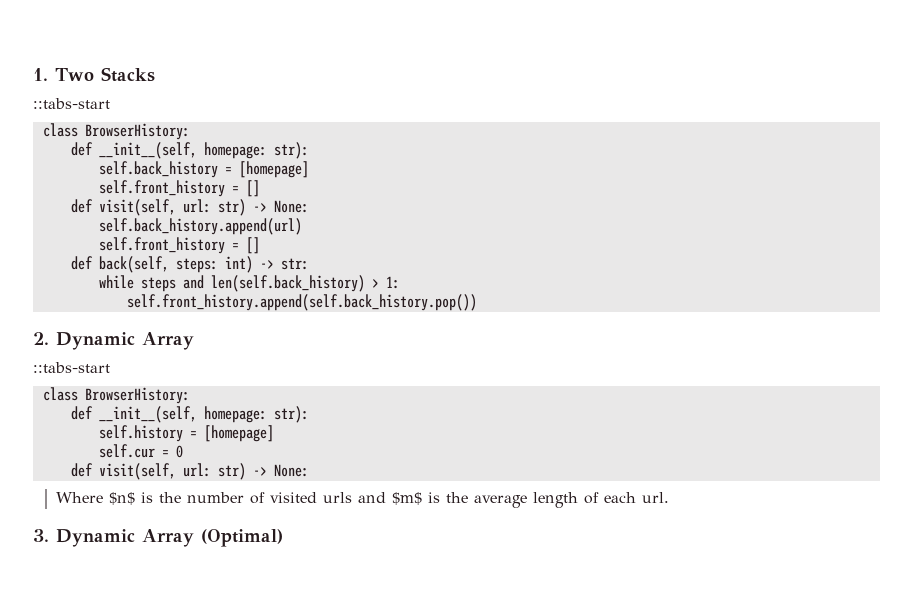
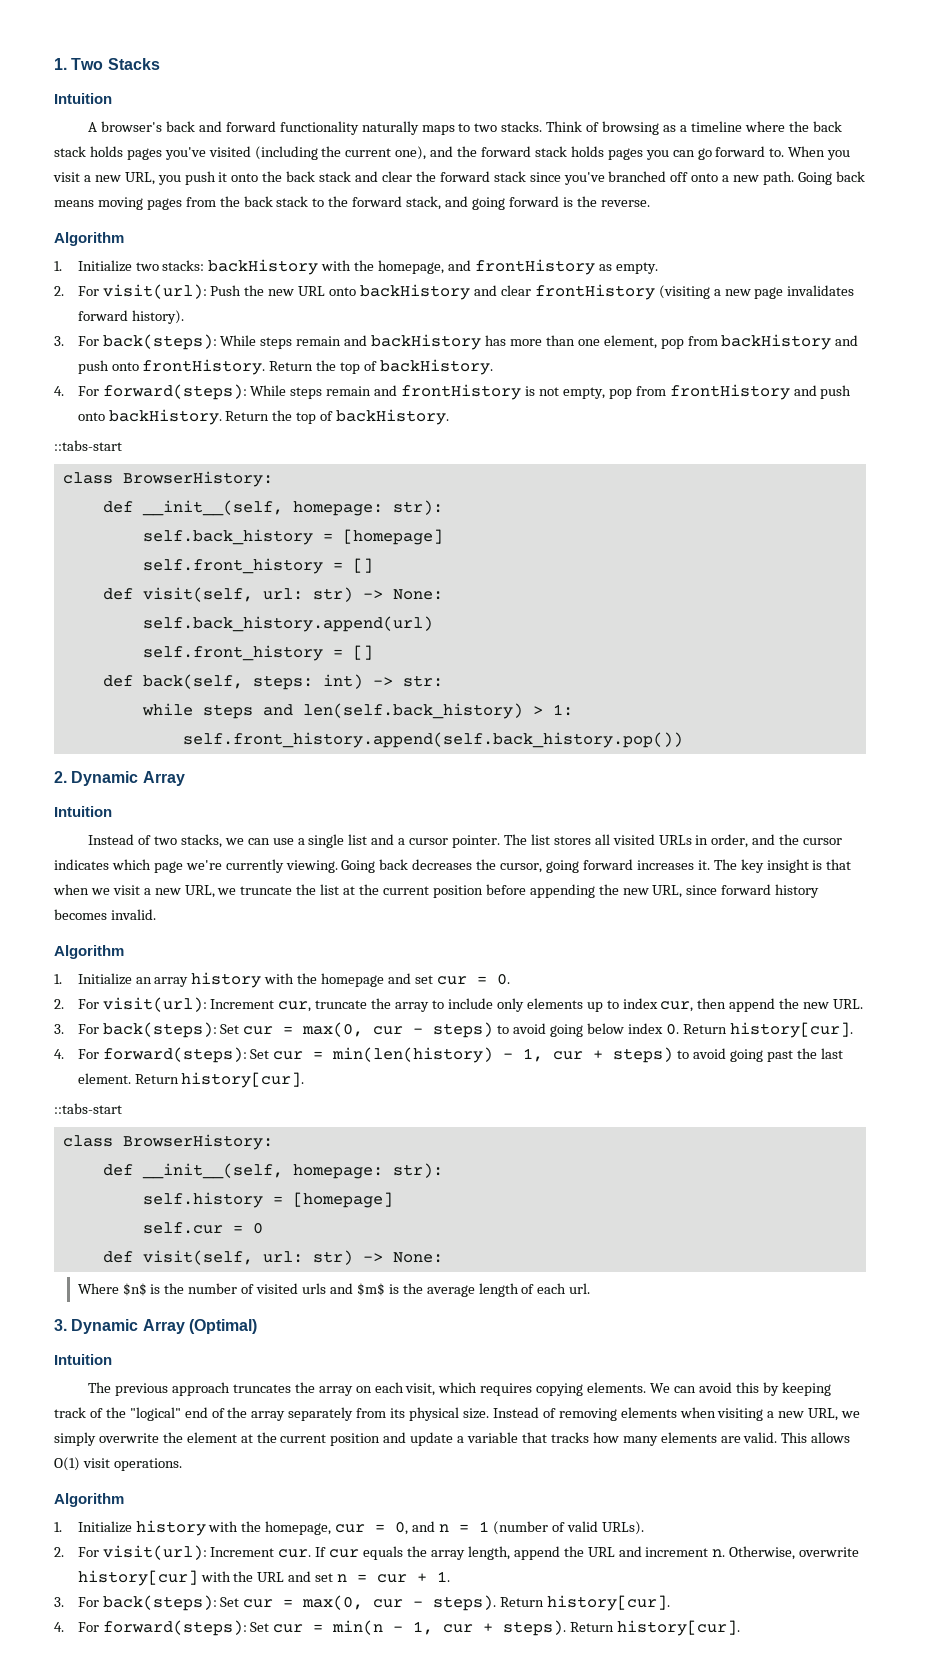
  1. Two Stacks
+ Intuition
+ A browser's back and forward functionality naturally maps to two stacks. Think of browsing as a timeline where the back stack holds pages you've visited (including the current one), and the forward stack holds pages you can go forward to. When you visit a new URL, you push it onto the back stack and clear the forward stack since you've branched off onto a new path. Going back means moving pages from the back stack to the forward stack, and going forward is the reverse.
+ Algorithm
+ 1. Initialize two stacks: backHistory with the homepage, and frontHistory as empty.
+ 2. For visit(url): Push the new URL onto backHistory and clear frontHistory (visiting a new page invalidates forward history).
+ 3. For back(steps): While steps remain and backHistory has more than one element, pop from backHistory and push onto frontHistory. Return the top of backHistory.
+ 4. For forward(steps): While steps remain and frontHistory is not empty, pop from frontHistory and push onto backHistory. Return the top of backHistory.
  2. Dynamic Array
+ Intuition
+ Instead of two stacks, we can use a single list and a cursor pointer. The list stores all visited URLs in order, and the cursor indicates which page we're currently viewing. Going back decreases the cursor, going forward increases it. The key insight is that when we visit a new URL, we truncate the list at the current position before appending the new URL, since forward history becomes invalid.
+ Algorithm
+ 1. Initialize an array history with the homepage and set cur = 0.
+ 2. For visit(url): Increment cur, truncate the array to include only elements up to index cur, then append the new URL.
+ 3. For back(steps): Set cur = max(0, cur - steps) to avoid going below index 0. Return history[cur].
+ 4. For forward(steps): Set cur = min(len(history) - 1, cur + steps) to avoid going past the last element. Return history[cur].
  3. Dynamic Array (Optimal)
+ Intuition
+ The previous approach truncates the array on each visit, which requires copying elements. We can avoid this by keeping track of the "logical" end of the array separately from its physical size. Instead of removing elements when visiting a new URL, we simply overwrite the element at the current position and update a variable that tracks how many elements are valid. This allows O(1) visit operations.
+ Algorithm
+ 1. Initialize history with the homepage, cur = 0, and n = 1 (number of valid URLs).
+ 2. For visit(url): Increment cur. If cur equals the array length, append the URL and increment n. Otherwise, overwrite history[cur] with the URL and set n = cur + 1.
+ 3. For back(steps): Set cur = max(0, cur - steps). Return history[cur].
+ 4. For forward(steps): Set cur = min(n - 1, cur + steps). Return history[cur].

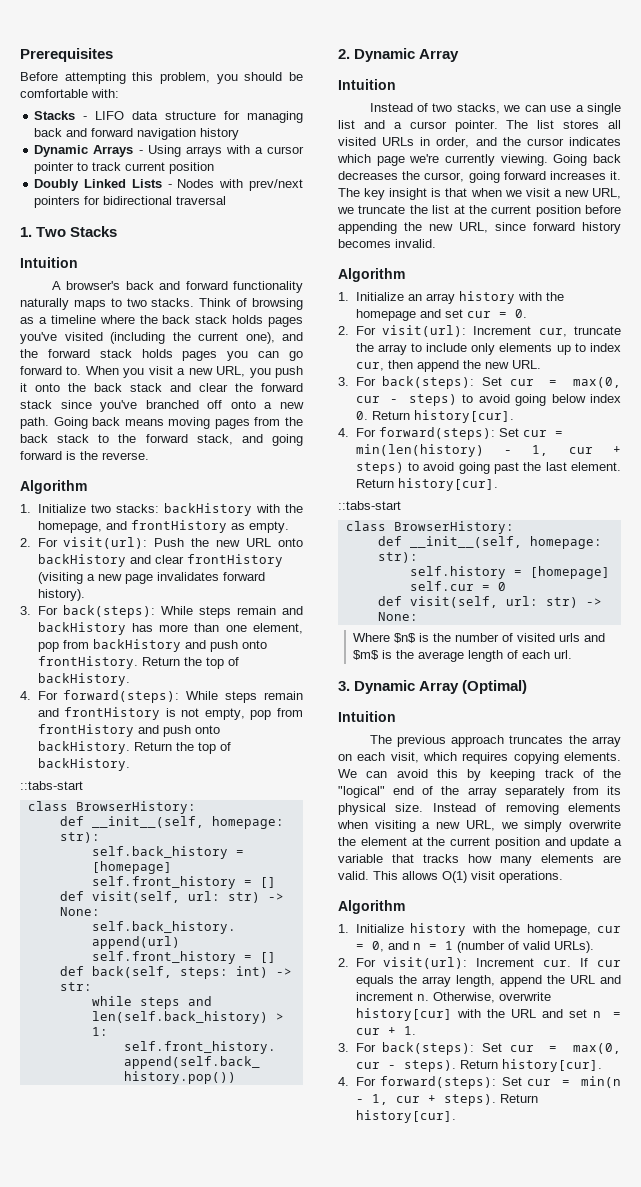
+ Prerequisites
+ Before attempting this problem, you should be comfortable with:
+ Stacks - LIFO data structure for managing back and forward navigation history
+ Dynamic Arrays - Using arrays with a cursor pointer to track current position
+ Doubly Linked Lists - Nodes with prev/next pointers for bidirectional traversal

